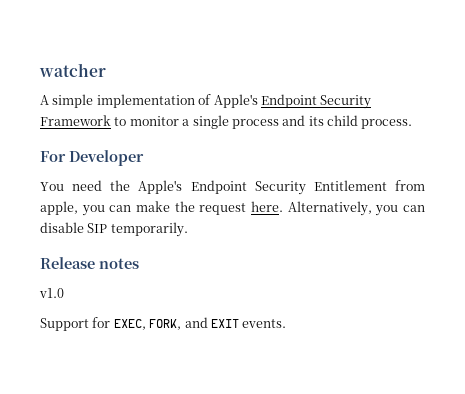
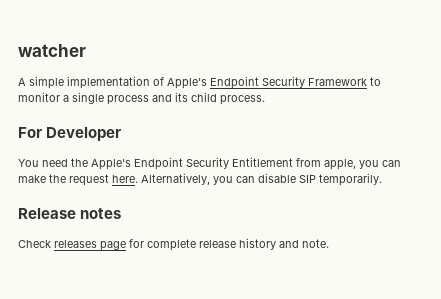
- v1.0
- Support for EXEC, FORK, and EXIT events.
+ Check releases page for complete release history and note.

